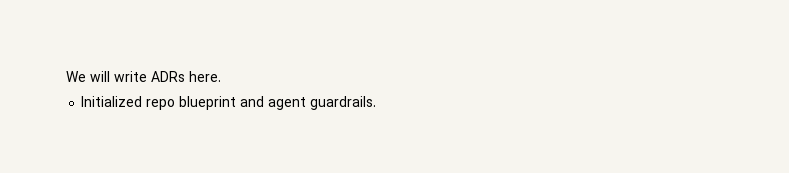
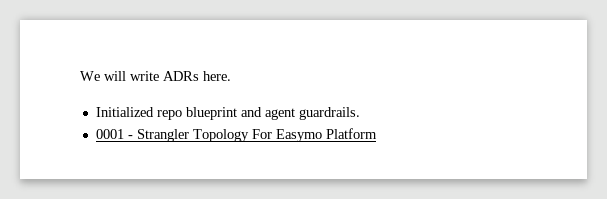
+ 0001 - Strangler Topology For Easymo Platform

